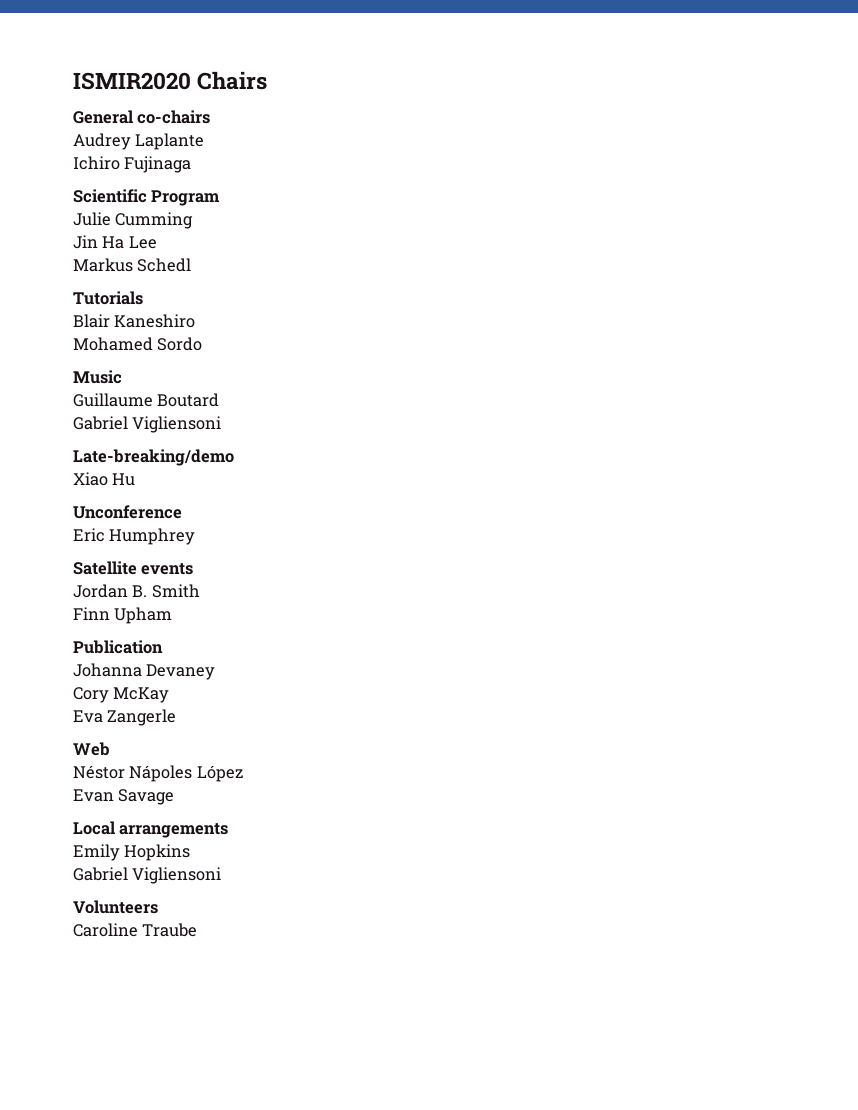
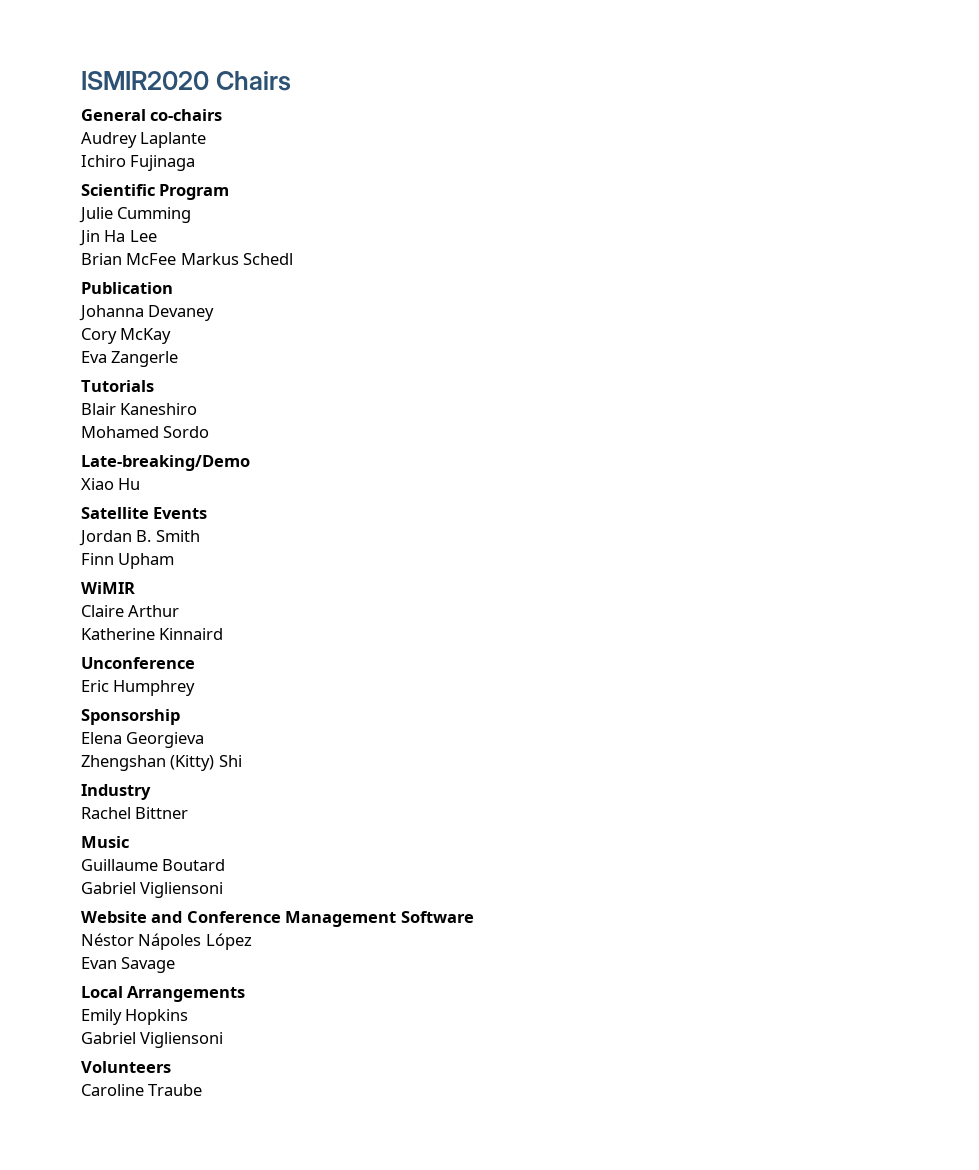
- Markus Schedl
+ Brian McFee Markus Schedl
- Tutorials
- Blair Kaneshiro
- Mohamed Sordo
- Music
- Guillaume Boutard
- Gabriel Vigliensoni
- Late-breaking/demo
- Xiao Hu
- Unconference
- Eric Humphrey
- Satellite events
- Jordan B. Smith
- Finn Upham
- Web
+ Tutorials
+ Blair Kaneshiro
+ Mohamed Sordo
+ Late-breaking/Demo
+ Xiao Hu
+ Satellite Events
+ Jordan B. Smith
+ Finn Upham
+ WiMIR
+ Claire Arthur
+ Katherine Kinnaird
+ Unconference
+ Eric Humphrey
+ Sponsorship
+ Elena Georgieva
+ Zhengshan (Kitty) Shi
+ Industry
+ Rachel Bittner
+ Music
+ Guillaume Boutard
+ Gabriel Vigliensoni
+ Website and Conference Management Software
- Local arrangements
+ Local Arrangements

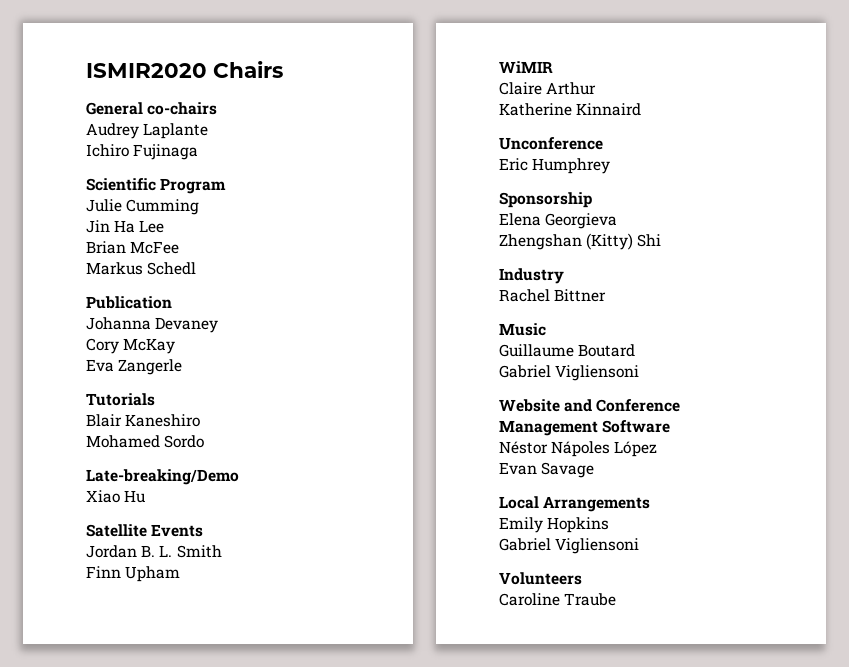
- Brian McFee Markus Schedl
+ Brian McFee
+ Markus Schedl
- Jordan B. Smith
+ Jordan B. L. Smith

